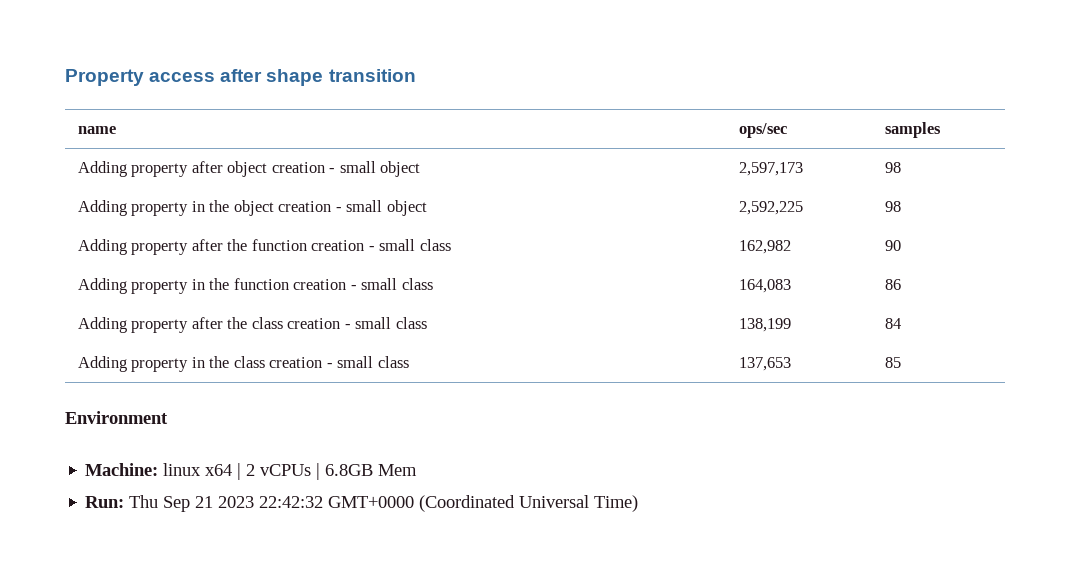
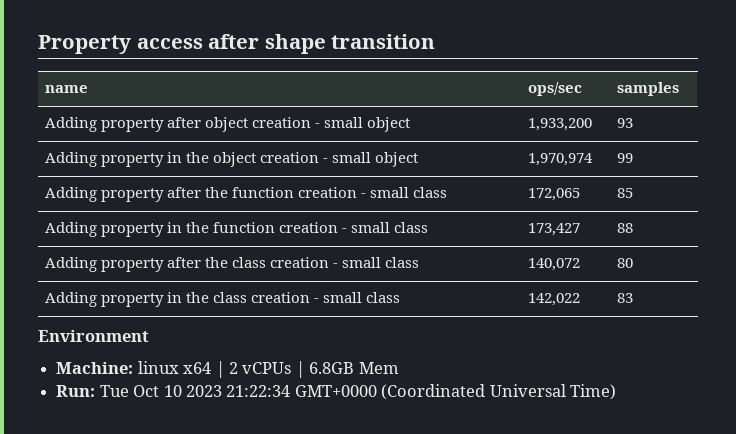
- Adding property after object creation - small object | 2,597,173 | 98
+ Adding property after object creation - small object | 1,933,200 | 93
- Adding property in the object creation - small object | 2,592,225 | 98
+ Adding property in the object creation - small object | 1,970,974 | 99
- Adding property after the function creation - small class | 162,982 | 90
+ Adding property after the function creation - small class | 172,065 | 85
- Adding property in the function creation - small class | 164,083 | 86
+ Adding property in the function creation - small class | 173,427 | 88
- Adding property after the class creation - small class | 138,199 | 84
+ Adding property after the class creation - small class | 140,072 | 80
- Adding property in the class creation - small class | 137,653 | 85
+ Adding property in the class creation - small class | 142,022 | 83
- Run: Thu Sep 21 2023 22:42:32 GMT+0000 (Coordinated Universal Time)
+ Run: Tue Oct 10 2023 21:22:34 GMT+0000 (Coordinated Universal Time)

